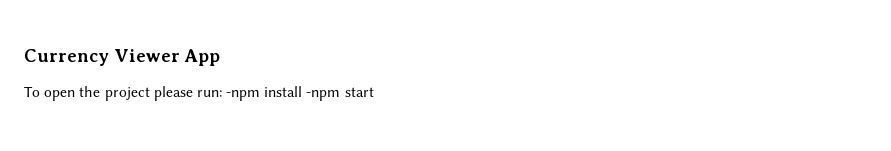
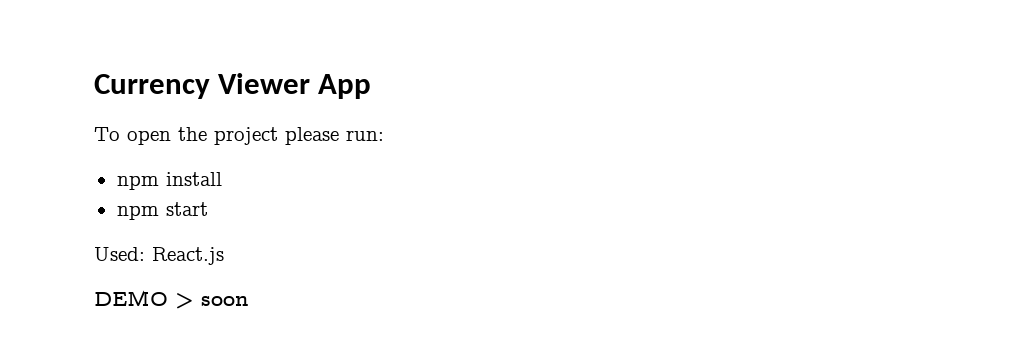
- To open the project please run: -npm install -npm start
+ To open the project please run:
+ npm install
+ npm start
+ Used: React.js
+ DEMO > soon

